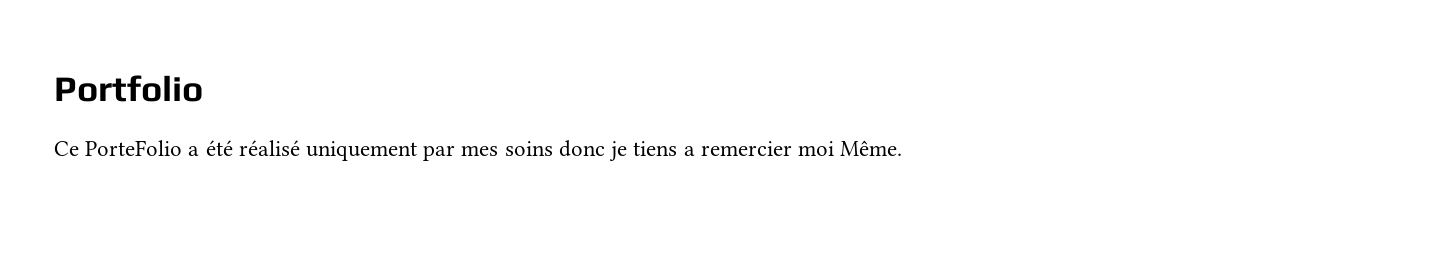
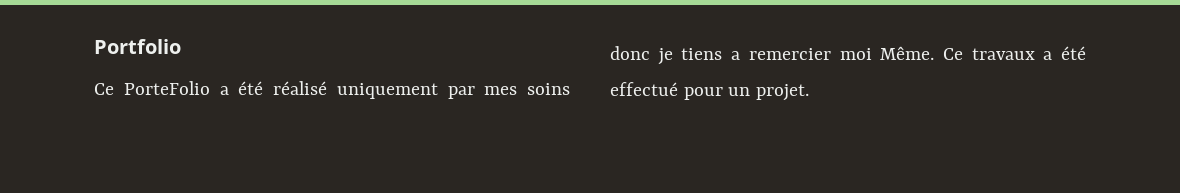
+ Ce travaux a été effectué pour un projet.

